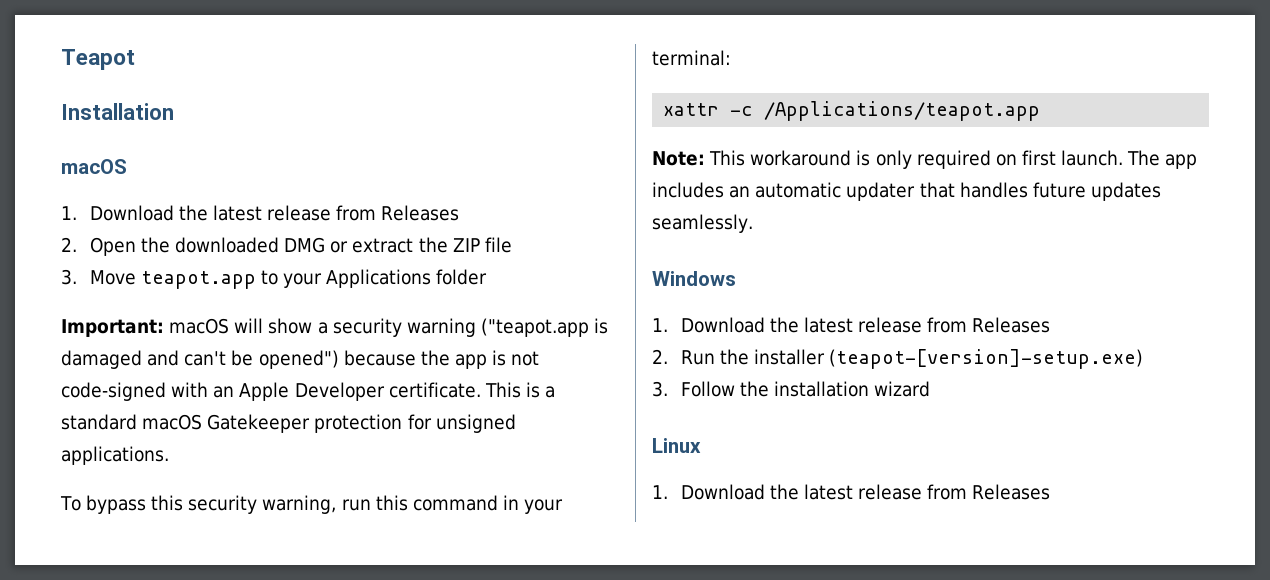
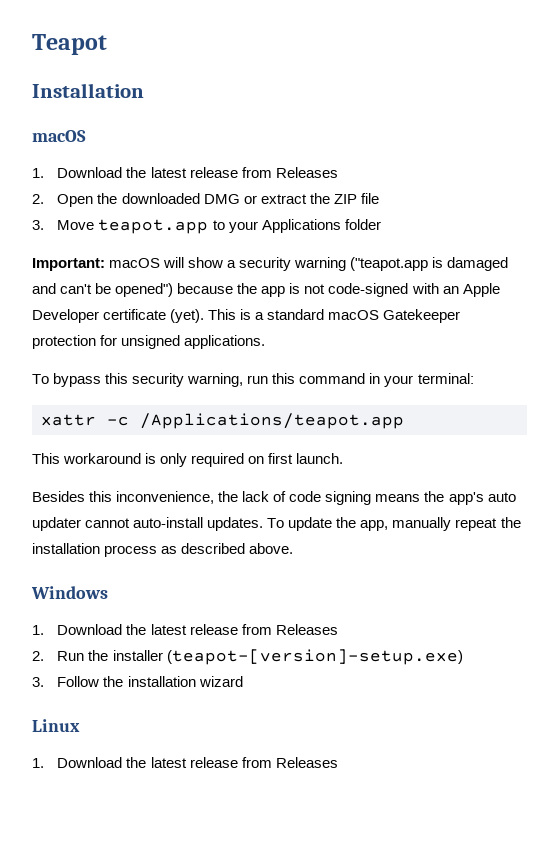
- Important: macOS will show a security warning ("teapot.app is damaged and can't be opened") because the app is not code-signed with an Apple Developer certificate.
+ Important: macOS will show a security warning ("teapot.app is damaged and can't be opened") because the app is not code-signed with an Apple Developer certificate (yet).
- Note: This workaround is only required on first launch. The app includes an automatic updater that handles future updates seamlessly.
+ This workaround is only required on first launch.
+ Besides this inconvenience, the lack of code signing means the app's auto updater cannot auto-install updates. To update the app, manually repeat the installation process as described above.

